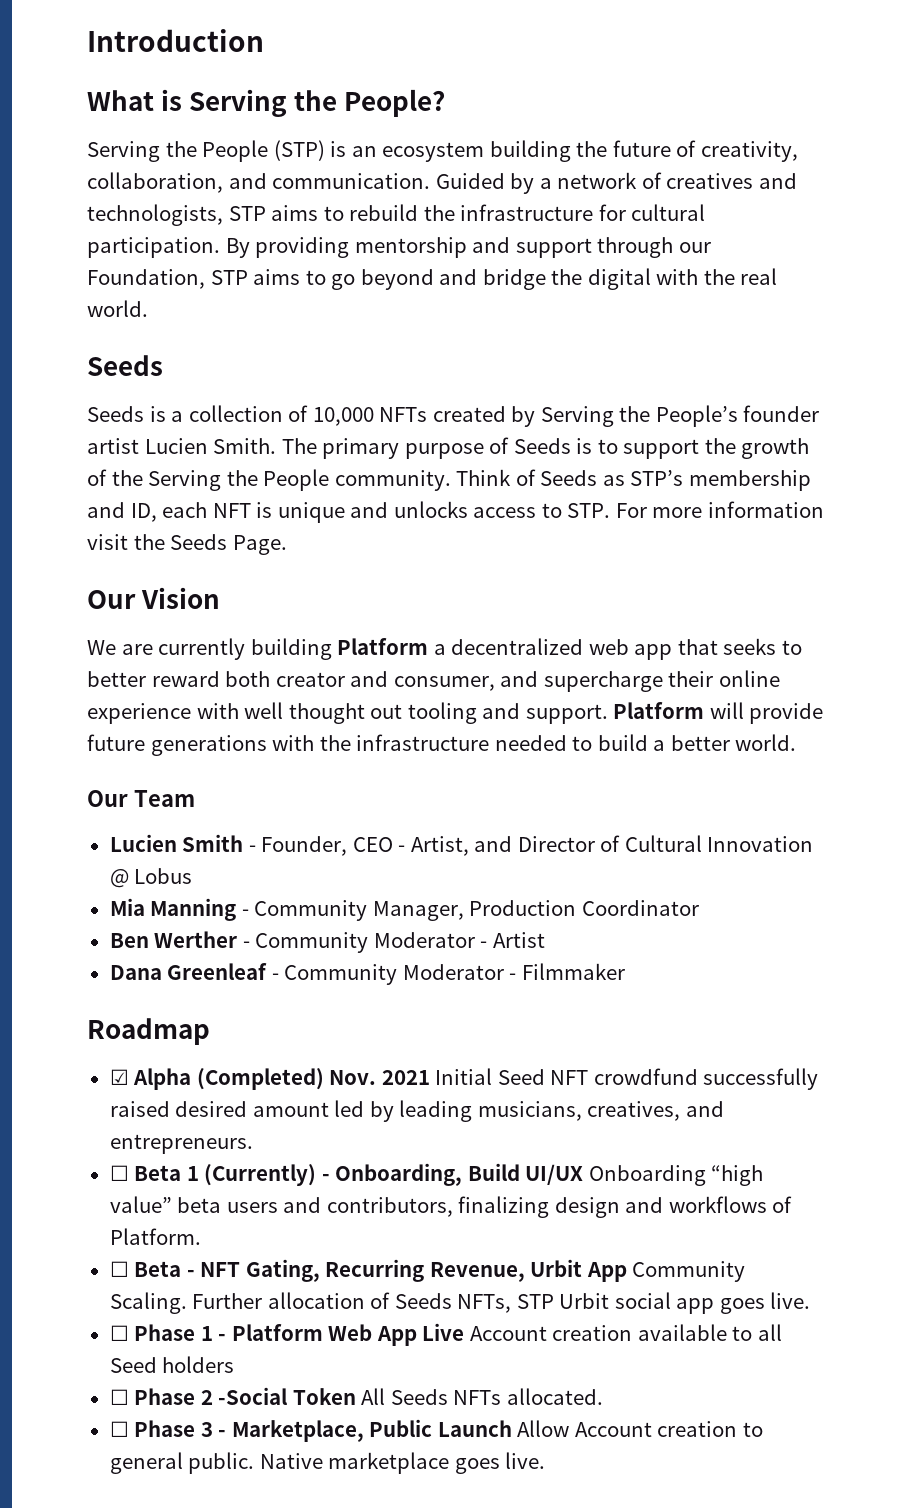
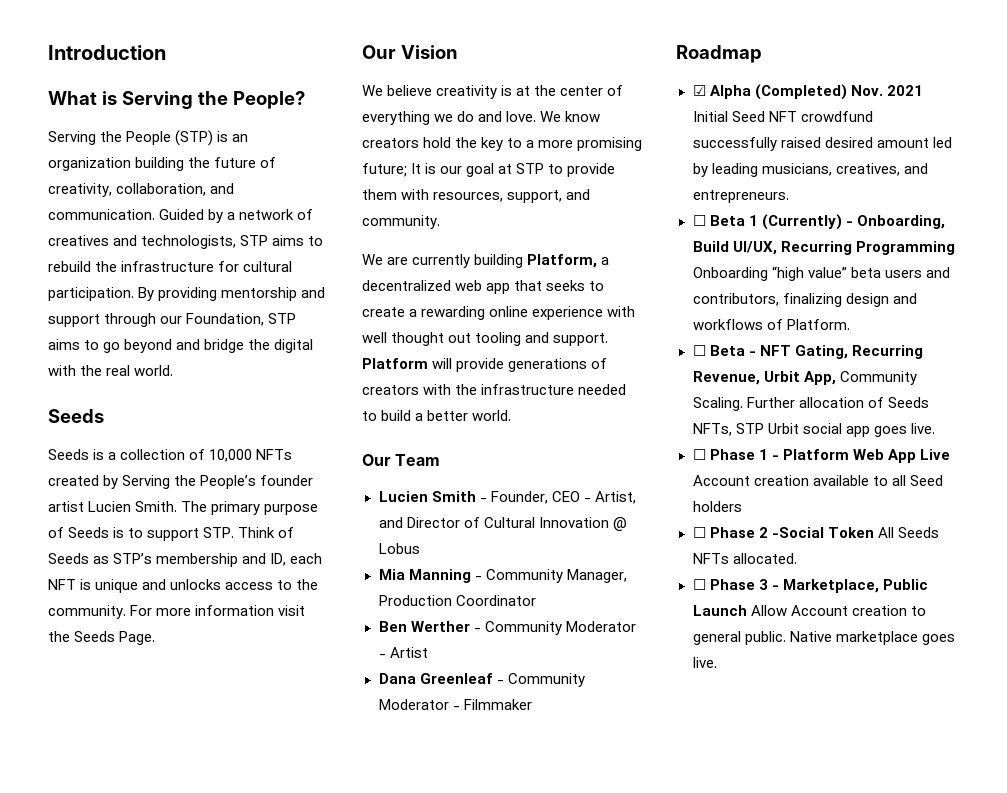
- Serving the People (STP) is an ecosystem building the future of creativity, collaboration, and communication.
+ Serving the People (STP) is an organization building the future of creativity, collaboration, and communication.
- The primary purpose of Seeds is to support the growth of the Serving the People community. Think of Seeds as STP’s membership and ID, each NFT is unique and unlocks access to STP. For more information visit the Seeds Page.
+ The primary purpose of Seeds is to support STP. Think of Seeds as STP’s membership and ID, each NFT is unique and unlocks access to the community. For more information visit the Seeds Page.
+ We believe creativity is at the center of everything we do and love. We know creators hold the key to a more promising future; It is our goal at STP to provide them with resources, support, and community.
- We are currently building Platform a decentralized web app that seeks to better reward both creator and consumer, and supercharge their online experience with well thought out tooling and support.
+ We are currently building Platform, a decentralized web app that seeks to create a rewarding online experience with well thought out tooling and support.
- Platform will provide future generations with the infrastructure needed to build a better world.
+ Platform will provide generations of creators with the infrastructure needed to build a better world.
- ☐ Beta 1 (Currently) - Onboarding, Build UI/UX Onboarding “high value” beta users and contributors, finalizing design and workflows of Platform.
+ ☐ Beta 1 (Currently) - Onboarding, Build UI/UX, Recurring Programming Onboarding “high value” beta users and contributors, finalizing design and workflows of Platform.
- ☐ Beta - NFT Gating, Recurring Revenue, Urbit App Community Scaling.
+ ☐ Beta - NFT Gating, Recurring Revenue, Urbit App, Community Scaling.

